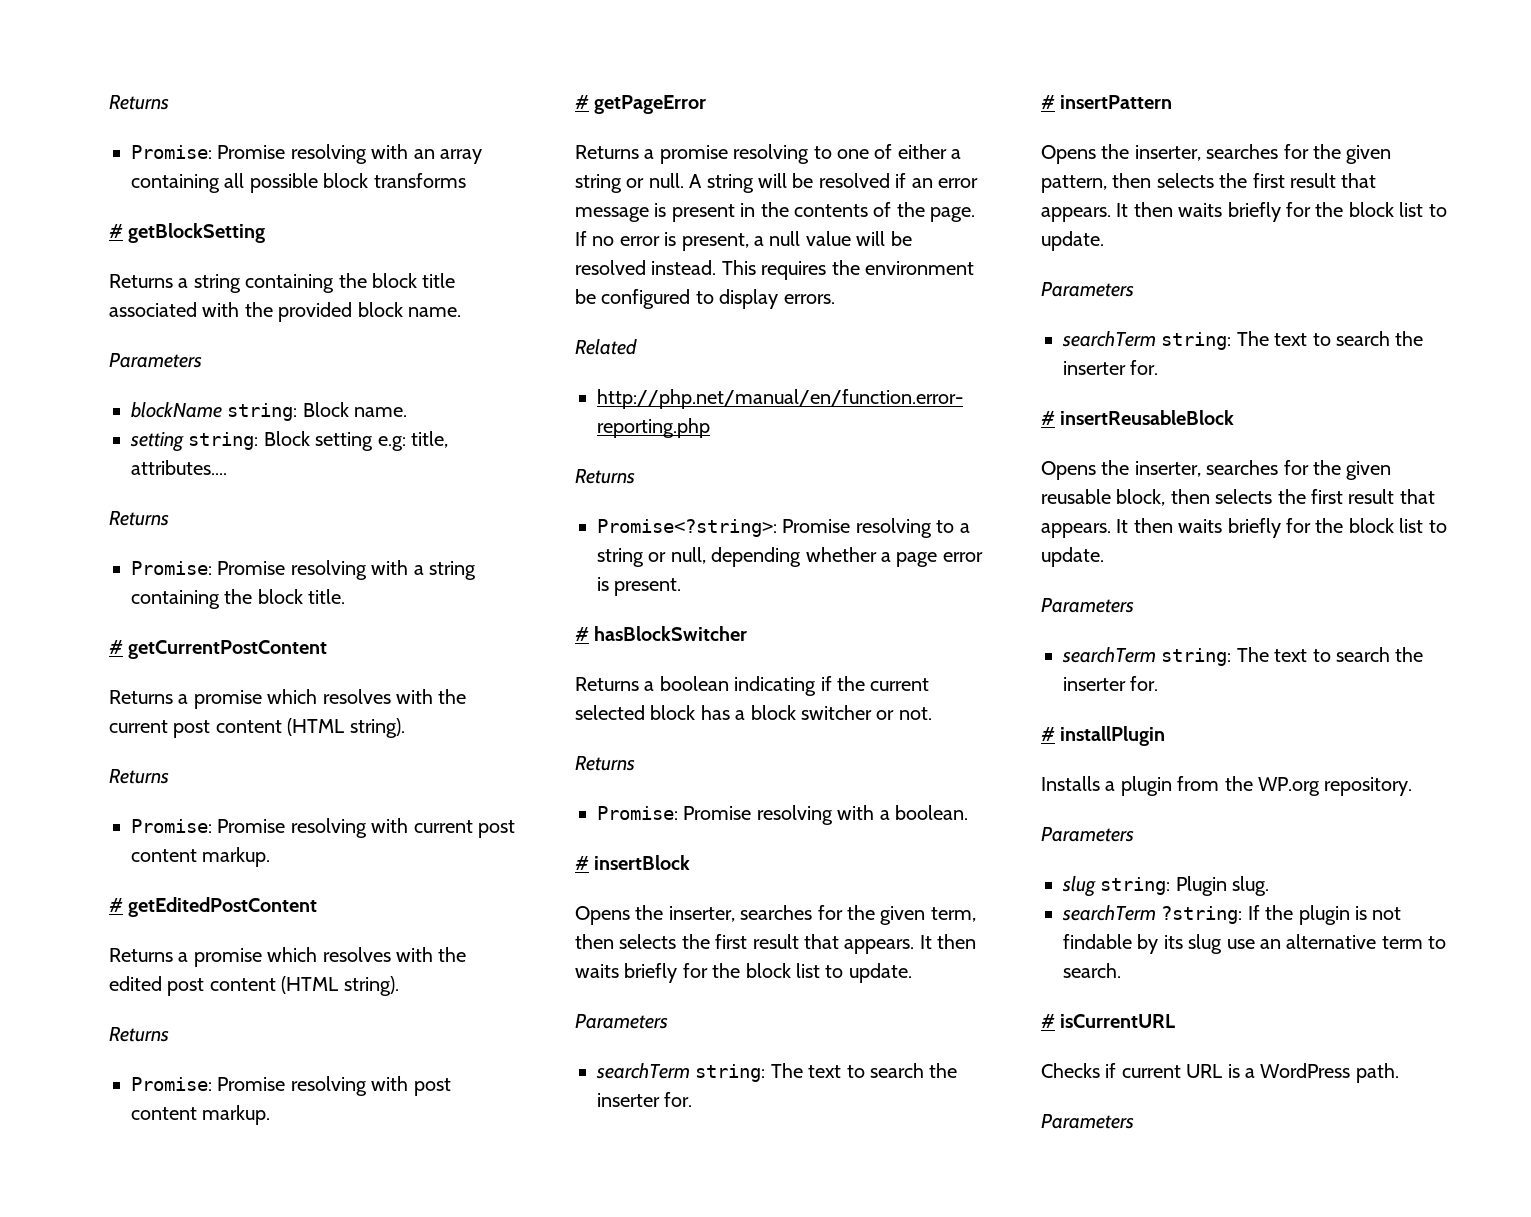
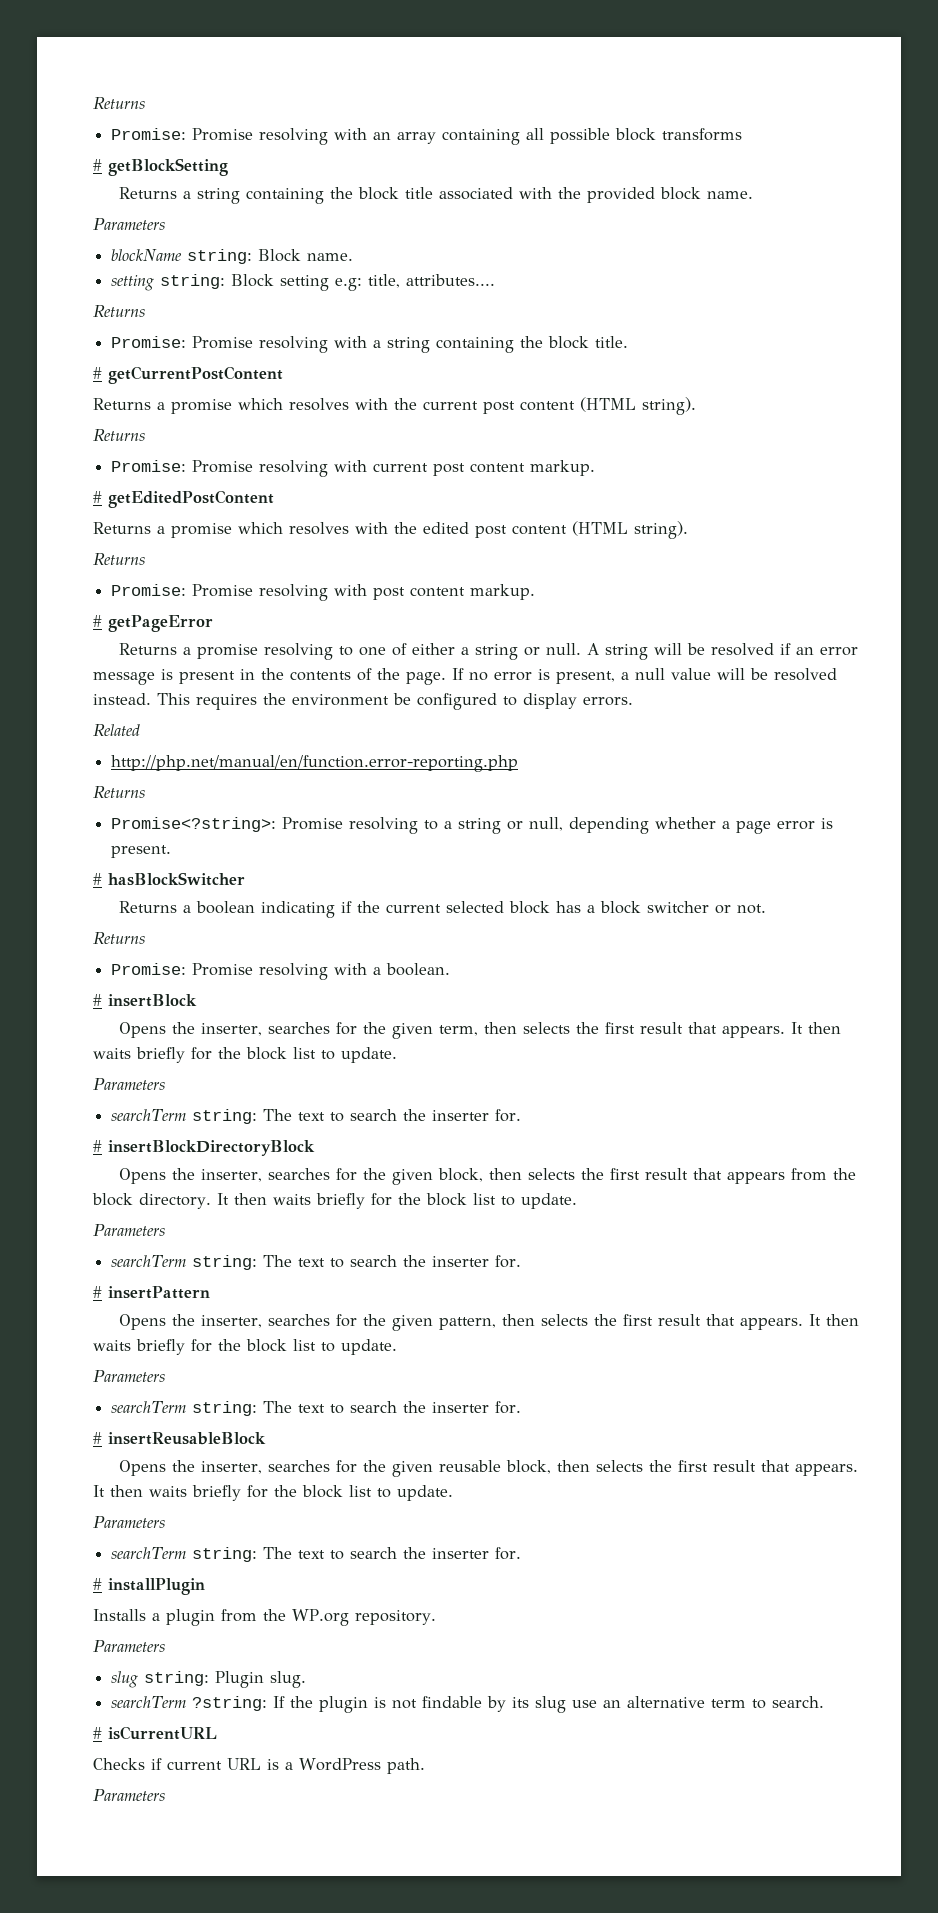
+ # insertBlockDirectoryBlock
+ Opens the inserter, searches for the given block, then selects the first result that appears from the block directory. It then waits briefly for the block list to update.
+ Parameters
+ searchTerm string: The text to search the inserter for.

